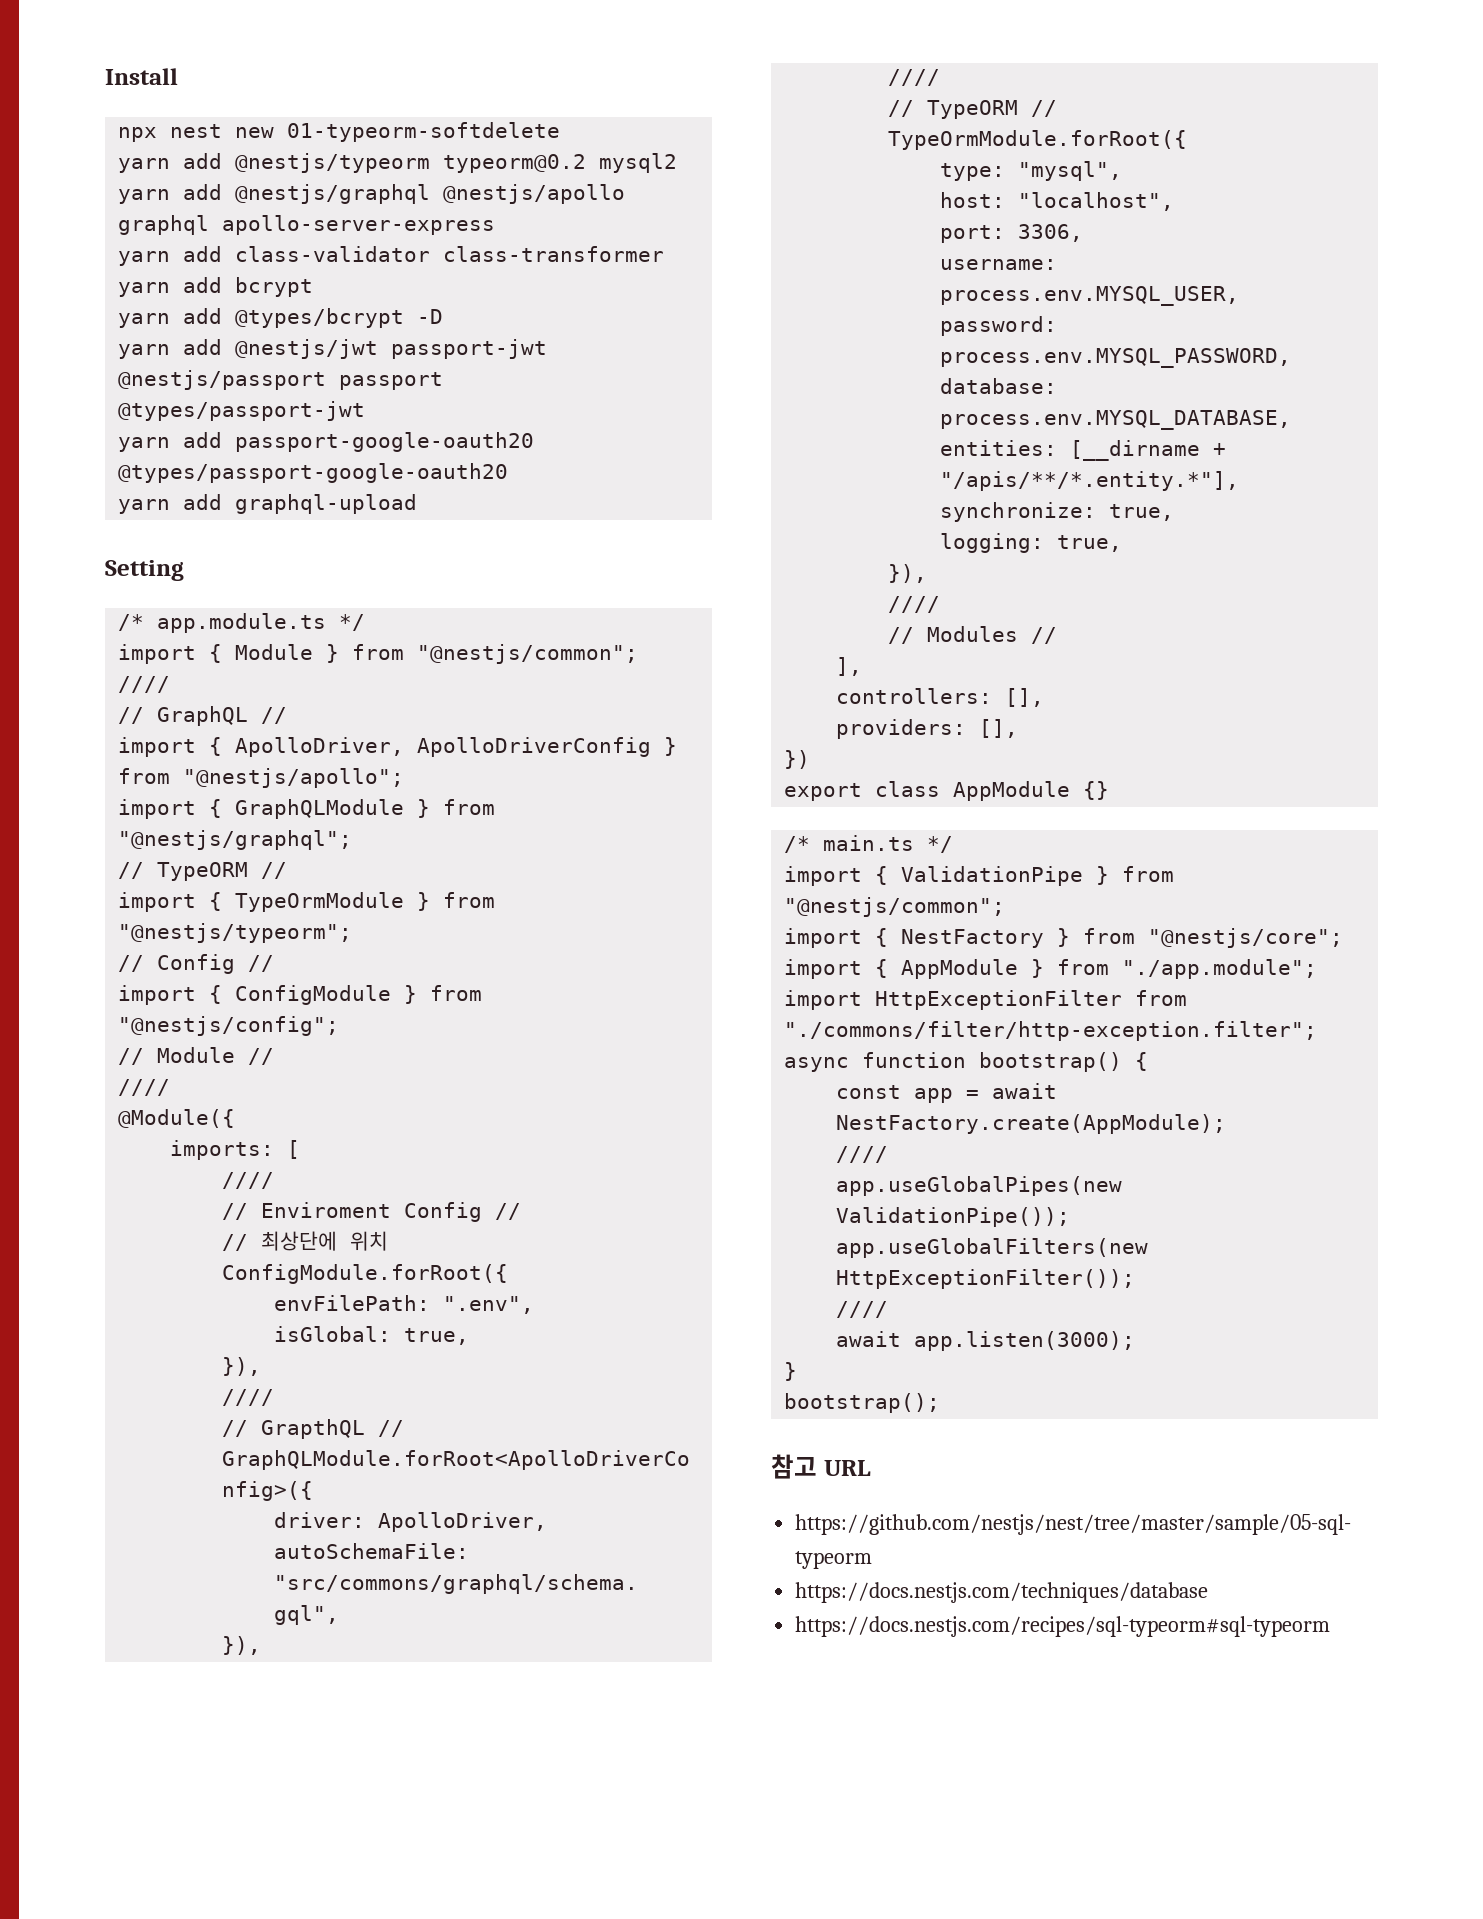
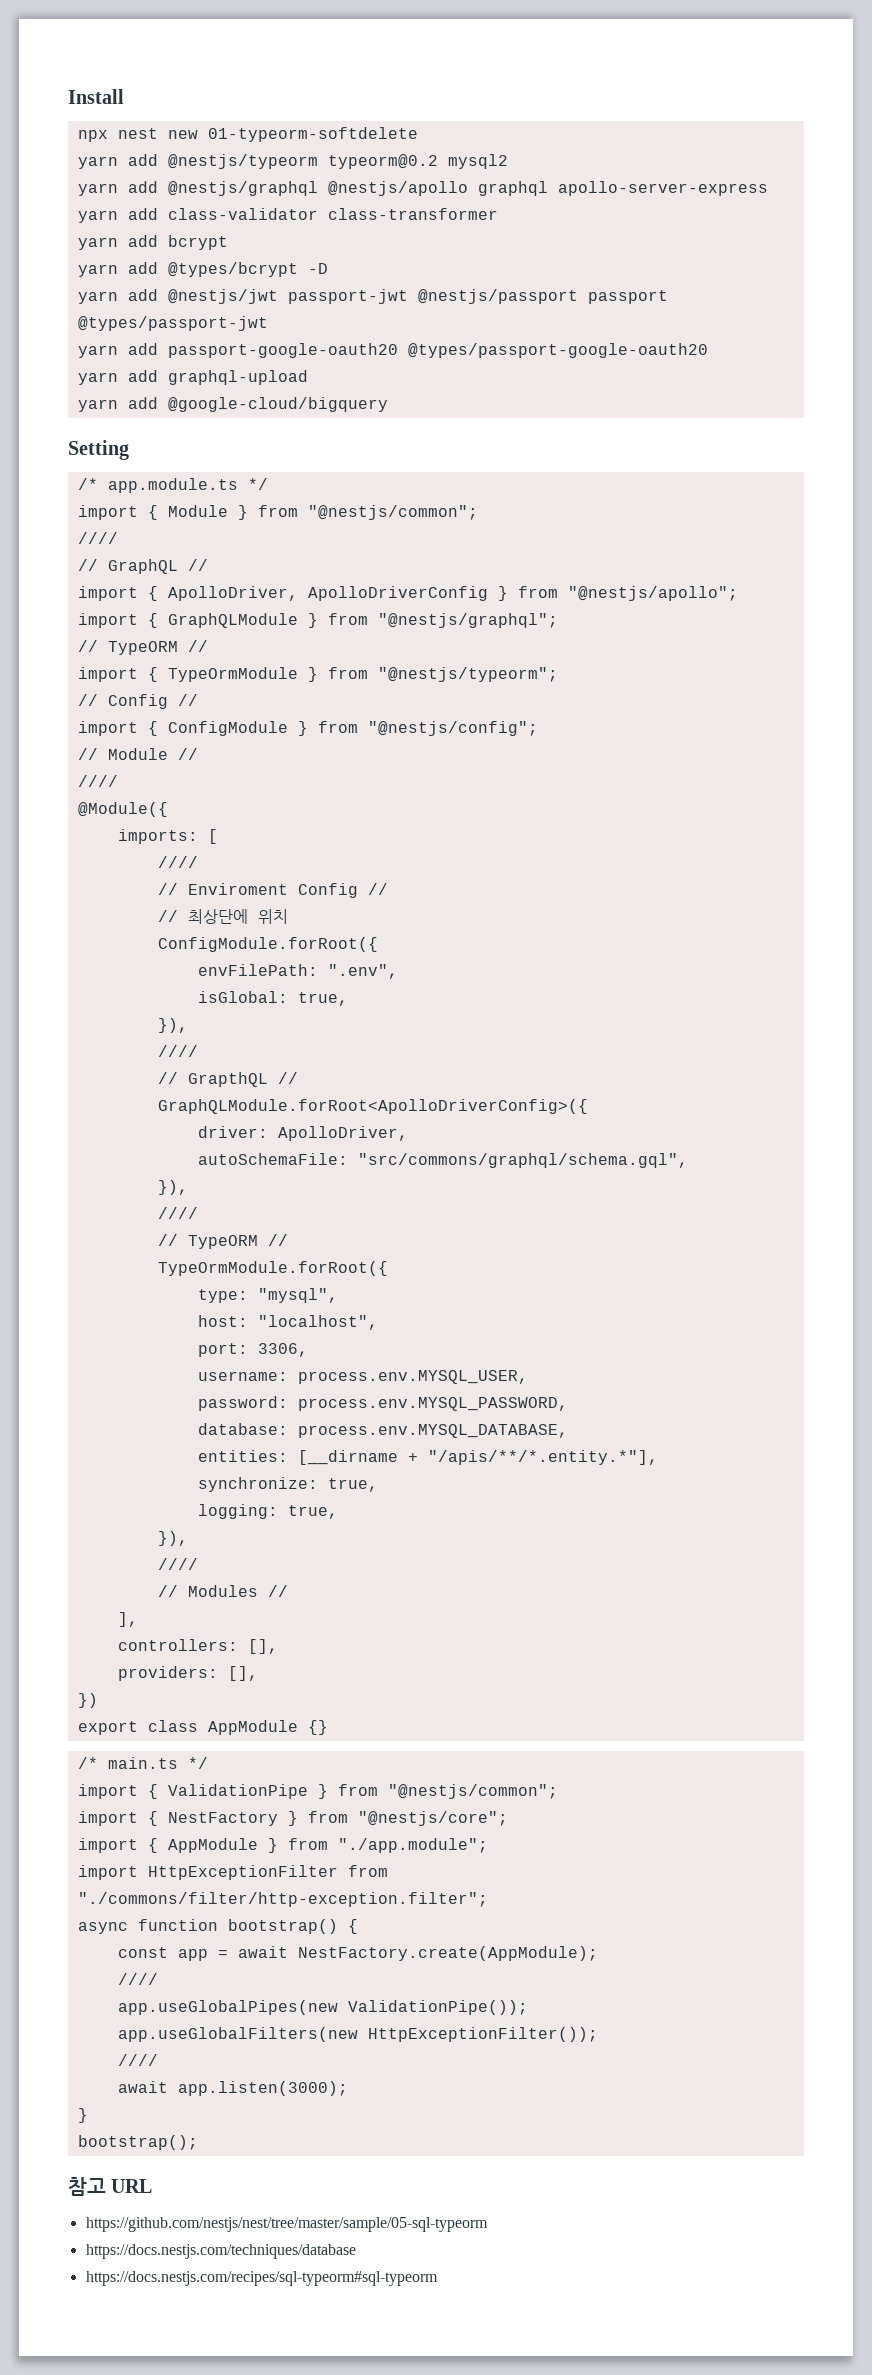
+ yarn add @google-cloud/bigquery

